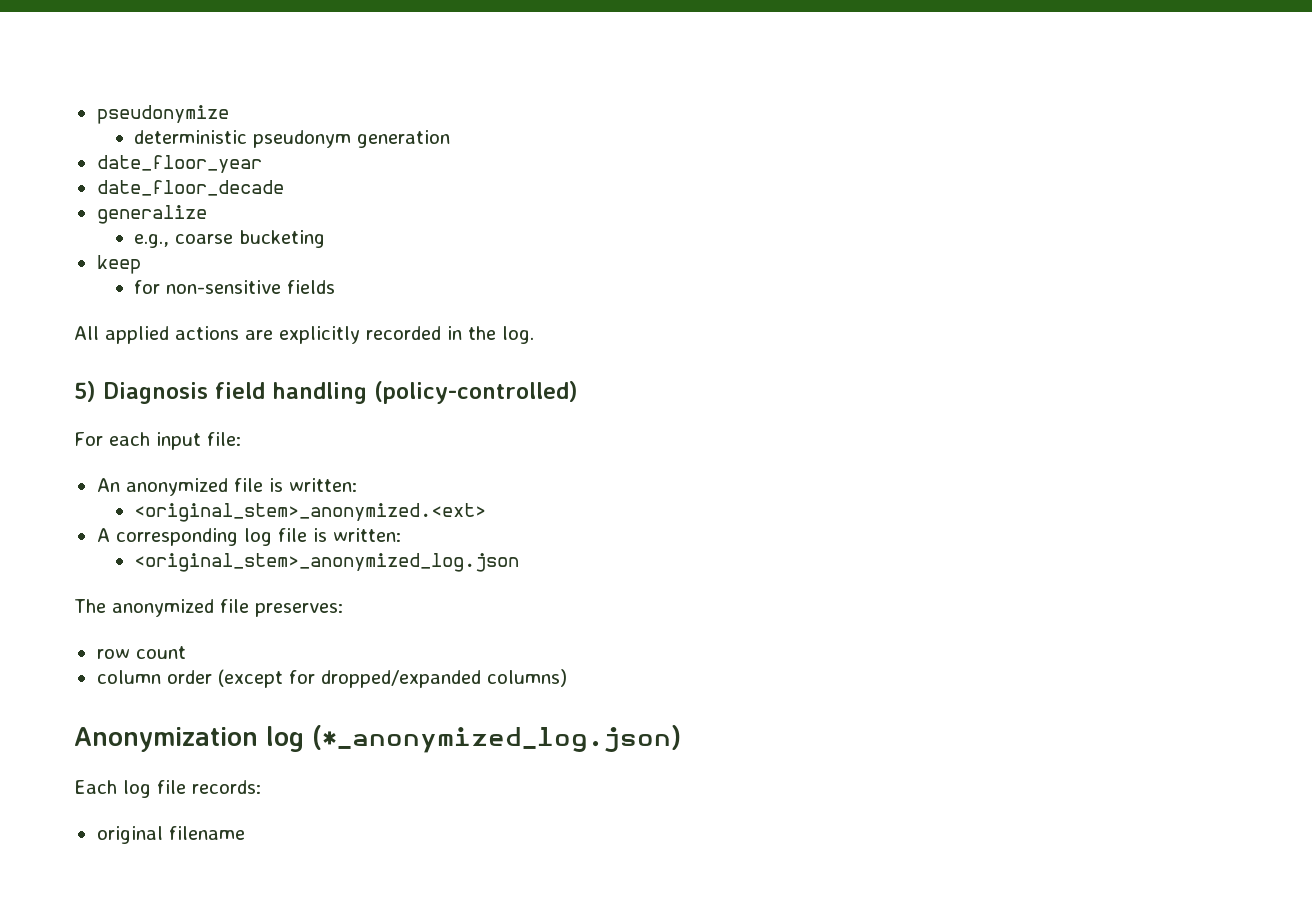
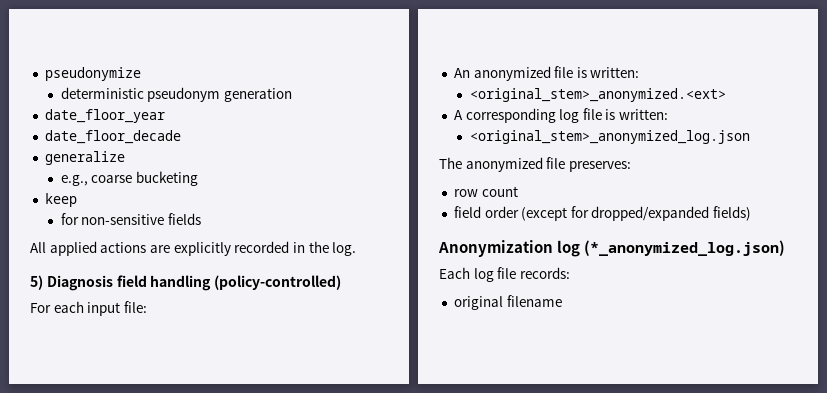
- column order (except for dropped/expanded columns)
+ field order (except for dropped/expanded fields)

